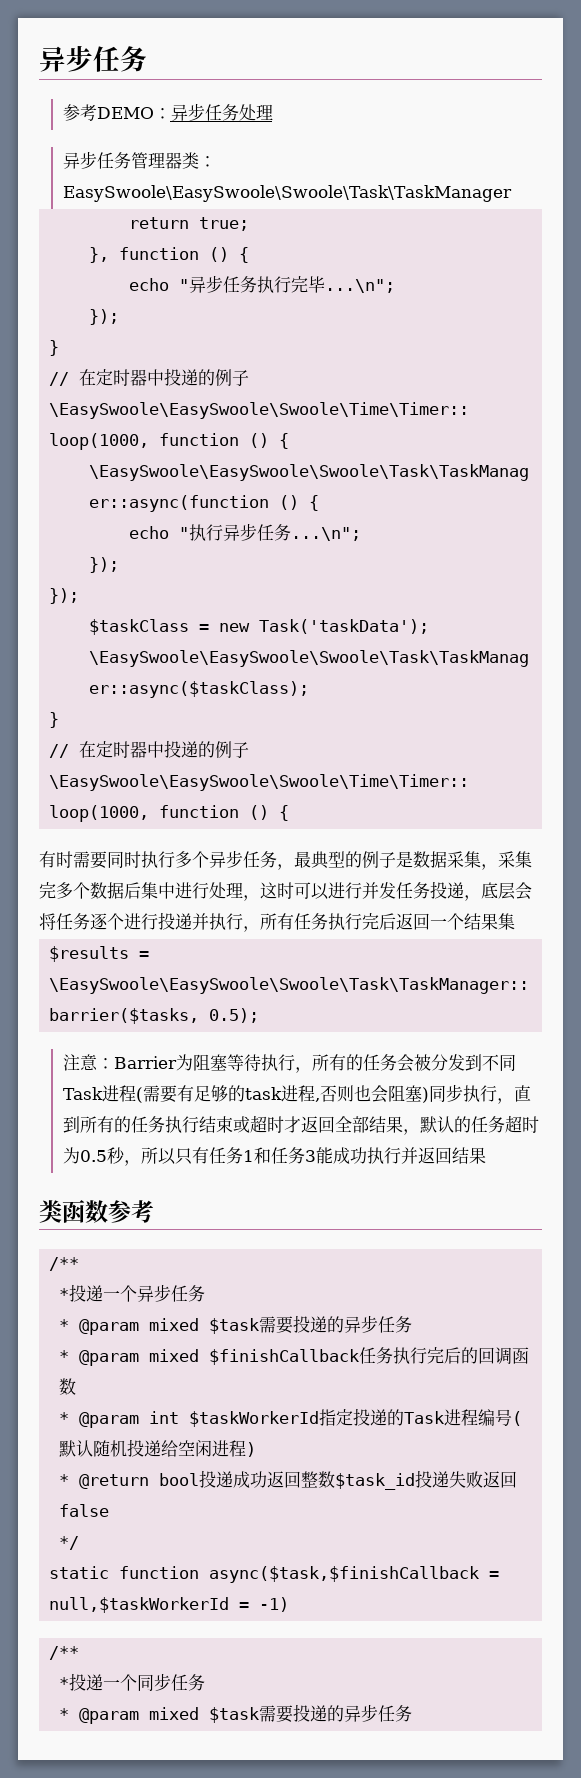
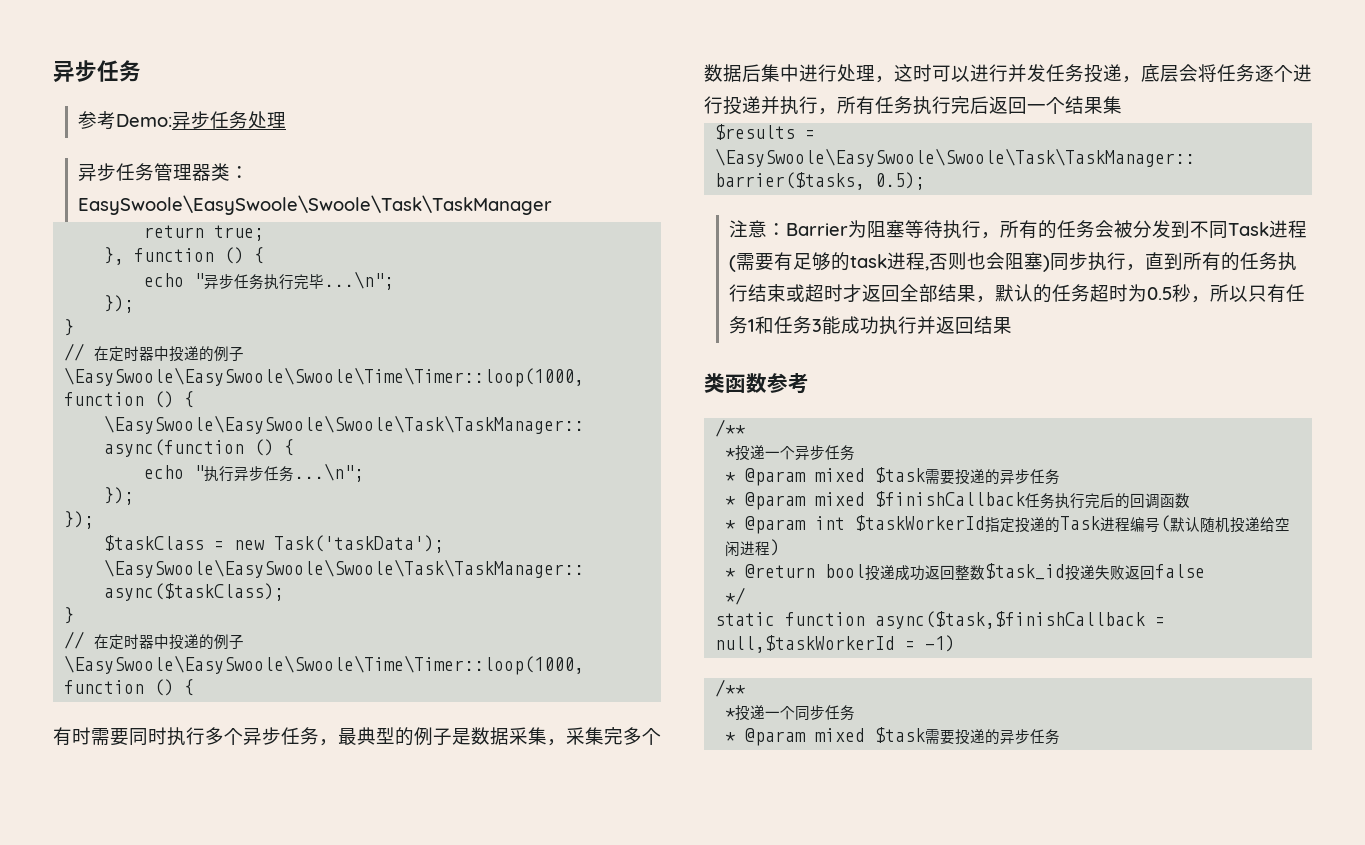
- 参考DEMO：异步任务处理
+ 参考Demo:异步任务处理

